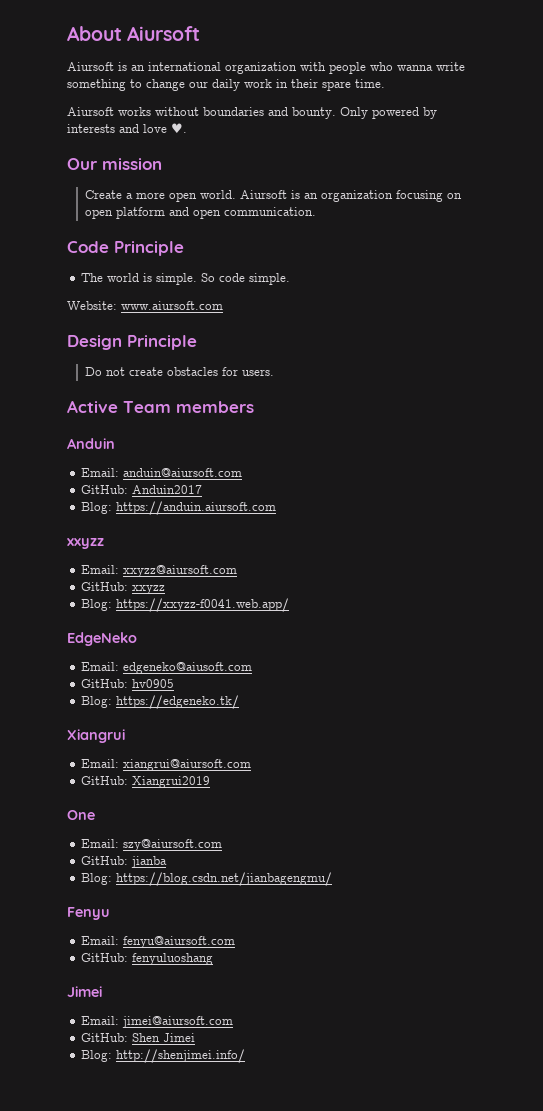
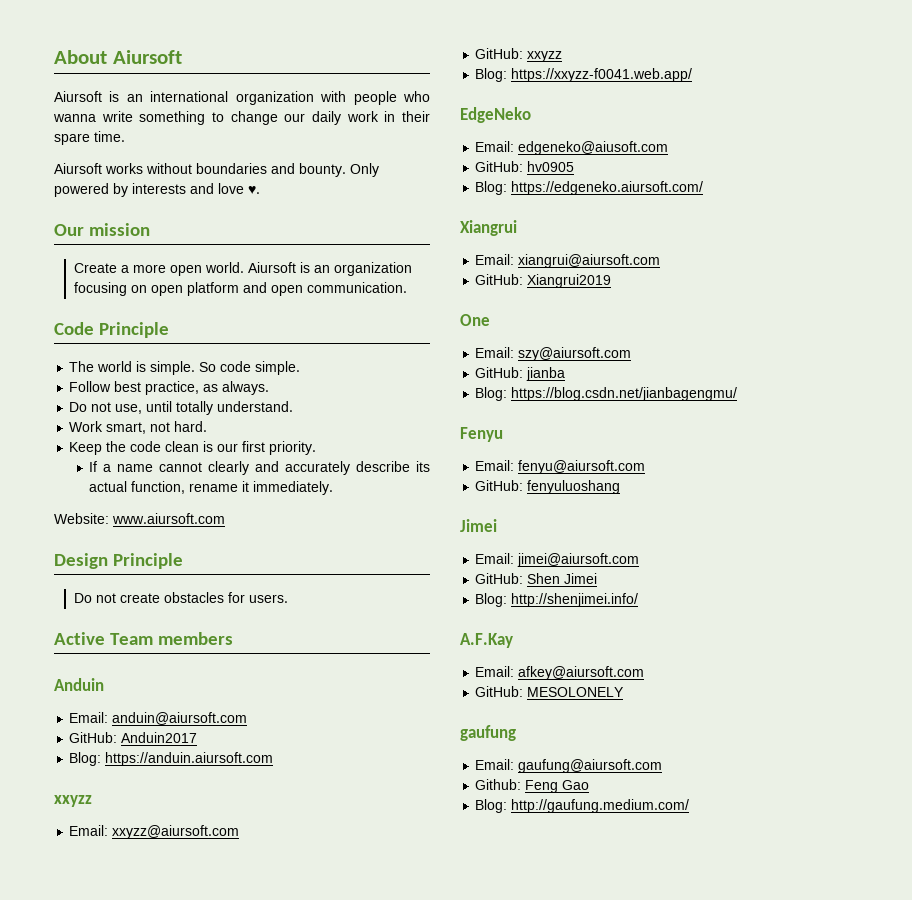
+ Follow best practice, as always.
+ Do not use, until totally understand.
+ Work smart, not hard.
+ Keep the code clean is our first priority.
+ If a name cannot clearly and accurately describe its actual function, rename it immediately.
- Blog: https://edgeneko.tk/
+ Blog: https://edgeneko.aiursoft.com/
+ A.F.Kay
+ Email: afkey@aiursoft.com
+ GitHub: MESOLONELY
+ gaufung
+ Email: gaufung@aiursoft.com
+ Github: Feng Gao
+ Blog: http://gaufung.medium.com/

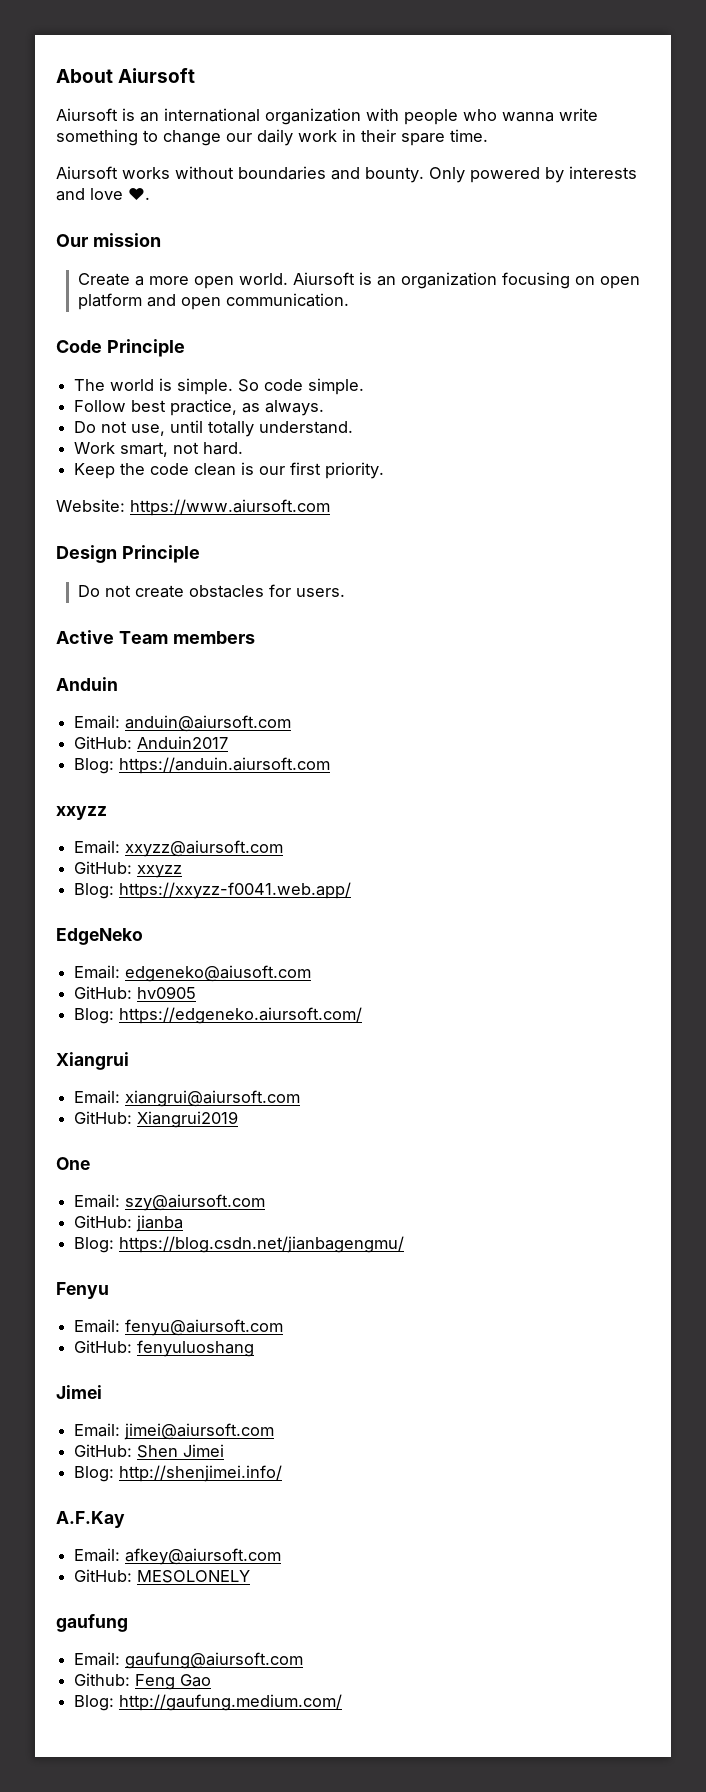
- If a name cannot clearly and accurately describe its actual function, rename it immediately.
- Website: www.aiursoft.com
+ Website: https://www.aiursoft.com

